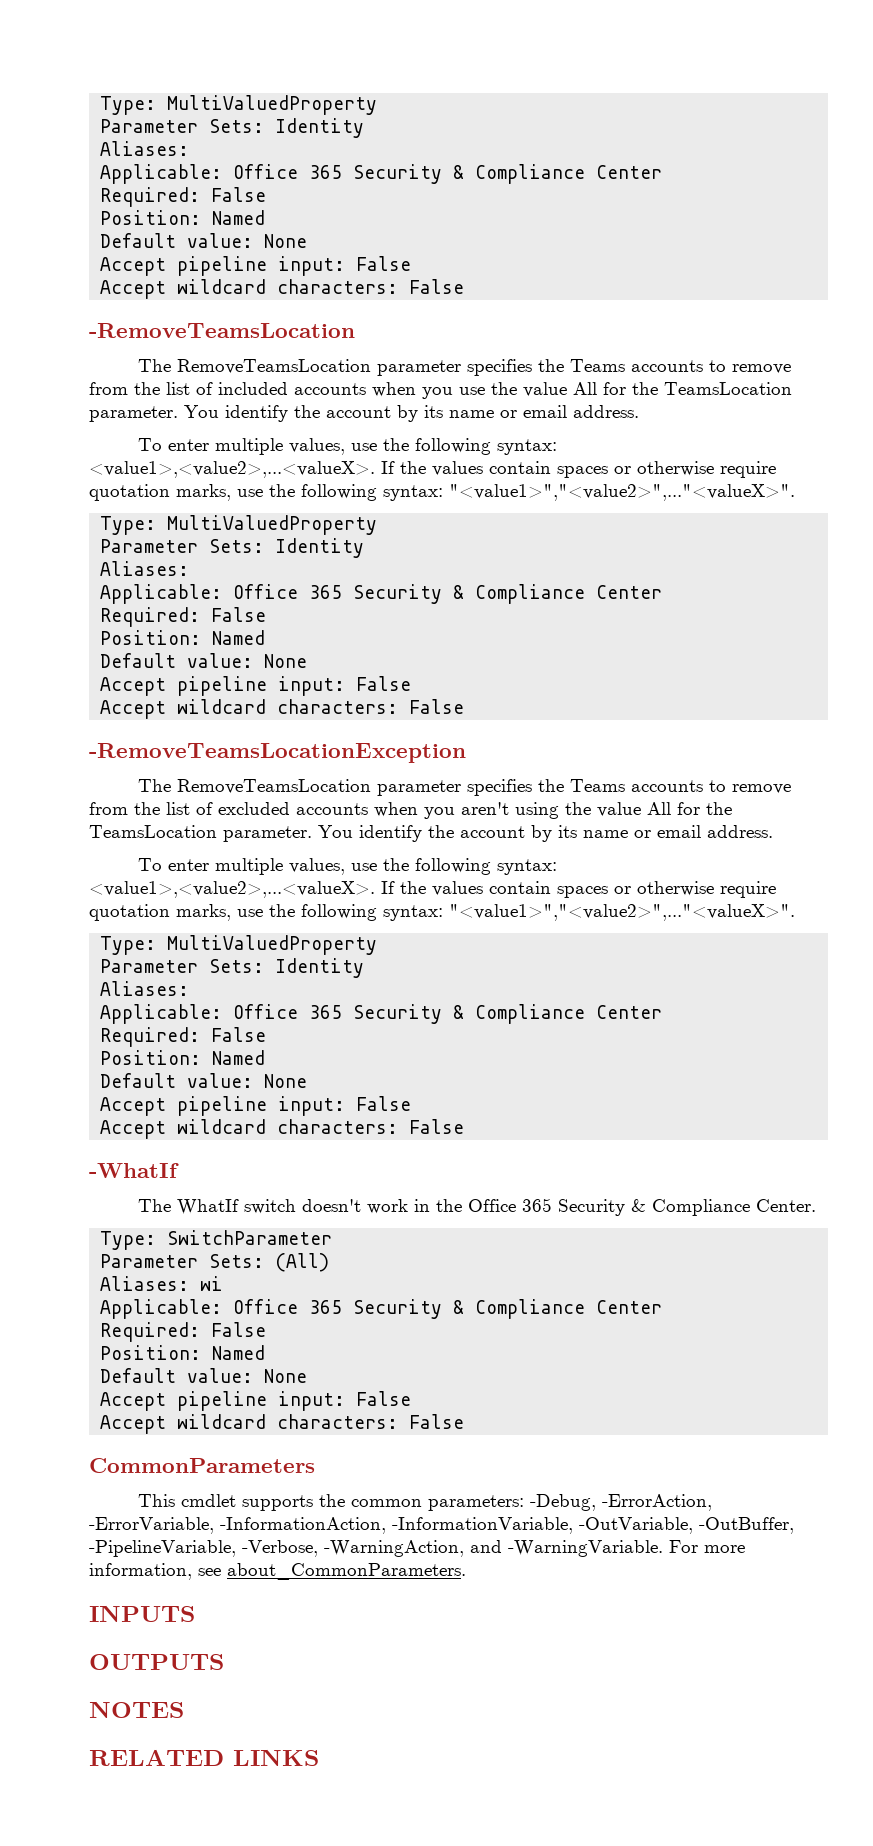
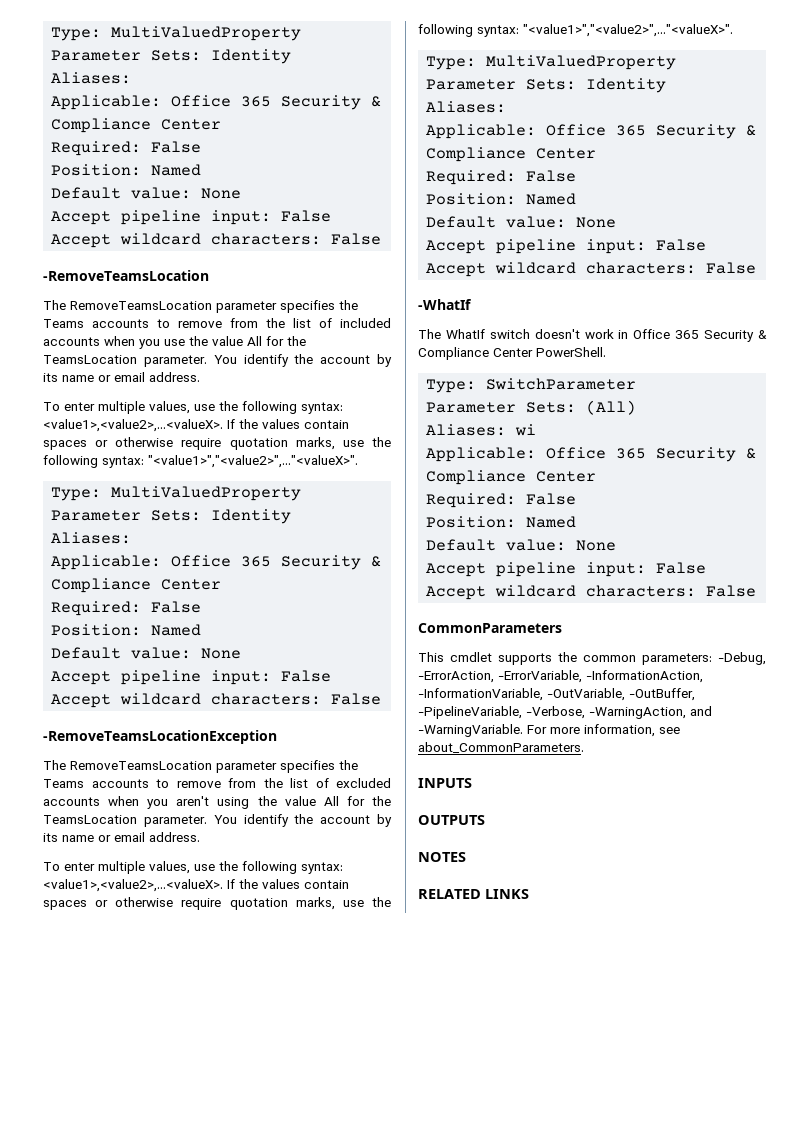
- The WhatIf switch doesn't work in the Office 365 Security & Compliance Center.
+ The WhatIf switch doesn't work in Office 365 Security & Compliance Center PowerShell.

